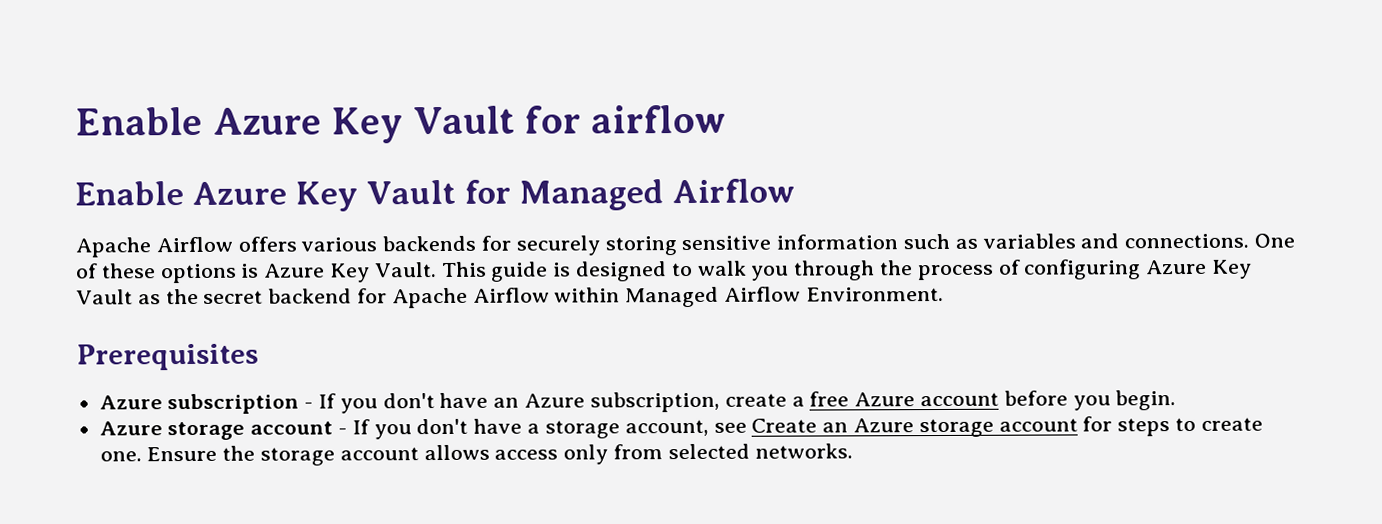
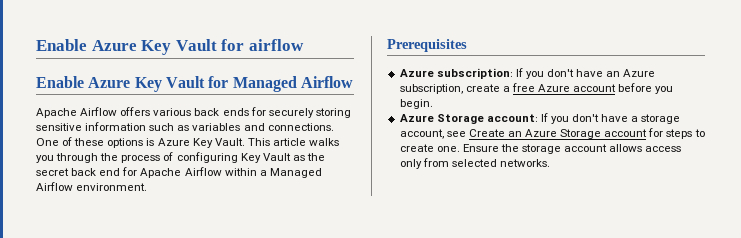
- Apache Airflow offers various backends for securely storing sensitive information such as variables and connections.
+ Apache Airflow offers various back ends for securely storing sensitive information such as variables and connections.
- This guide is designed to walk you through the process of configuring Azure Key Vault as the secret backend for Apache Airflow within Managed Airflow Environment.
+ This article walks you through the process of configuring Key Vault as the secret back end for Apache Airflow within a Managed Airflow environment.
- Azure subscription - If you don't have an Azure subscription, create a free Azure account before you begin.
+ Azure subscription: If you don't have an Azure subscription, create a free Azure account before you begin.
- Azure storage account - If you don't have a storage account, see Create an Azure storage account for steps to create one.
+ Azure Storage account: If you don't have a storage account, see Create an Azure Storage account for steps to create one.

